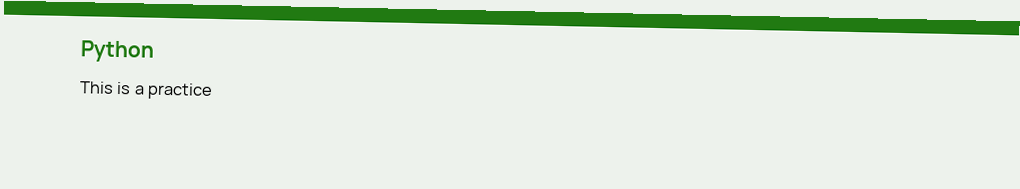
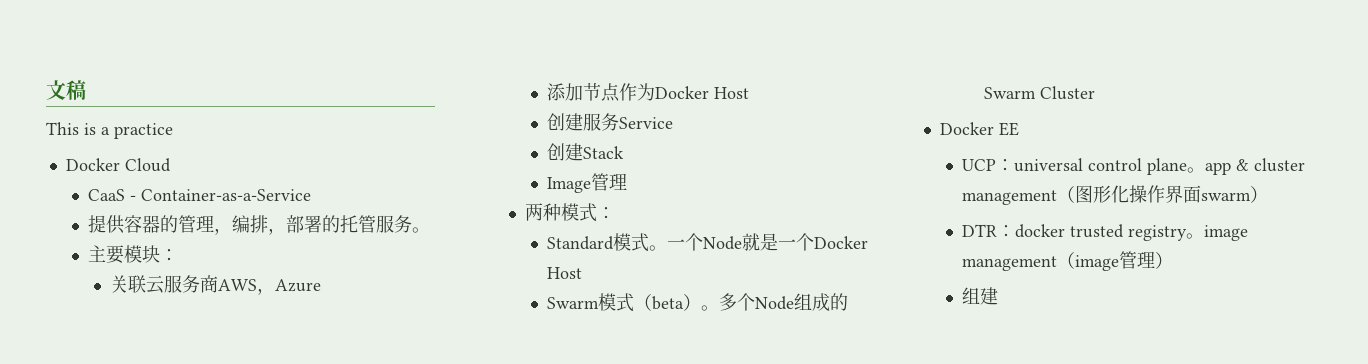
- Python
+ 文稿
+ Docker Cloud
+ CaaS - Container-as-a-Service
+ 提供容器的管理，编排，部署的托管服务。
+ 主要模块：
+ 关联云服务商AWS，Azure
+ 添加节点作为Docker Host
+ 创建服务Service
+ 创建Stack
+ Image管理
+ 两种模式：
+ Standard模式。一个Node就是一个Docker Host
+ Swarm模式（beta）。多个Node组成的Swarm Cluster
+ Docker EE
+ UCP：universal control plane。app & cluster management（图形化操作界面swarm）
+ DTR：docker trusted registry。image management（image管理）
+ 组建

